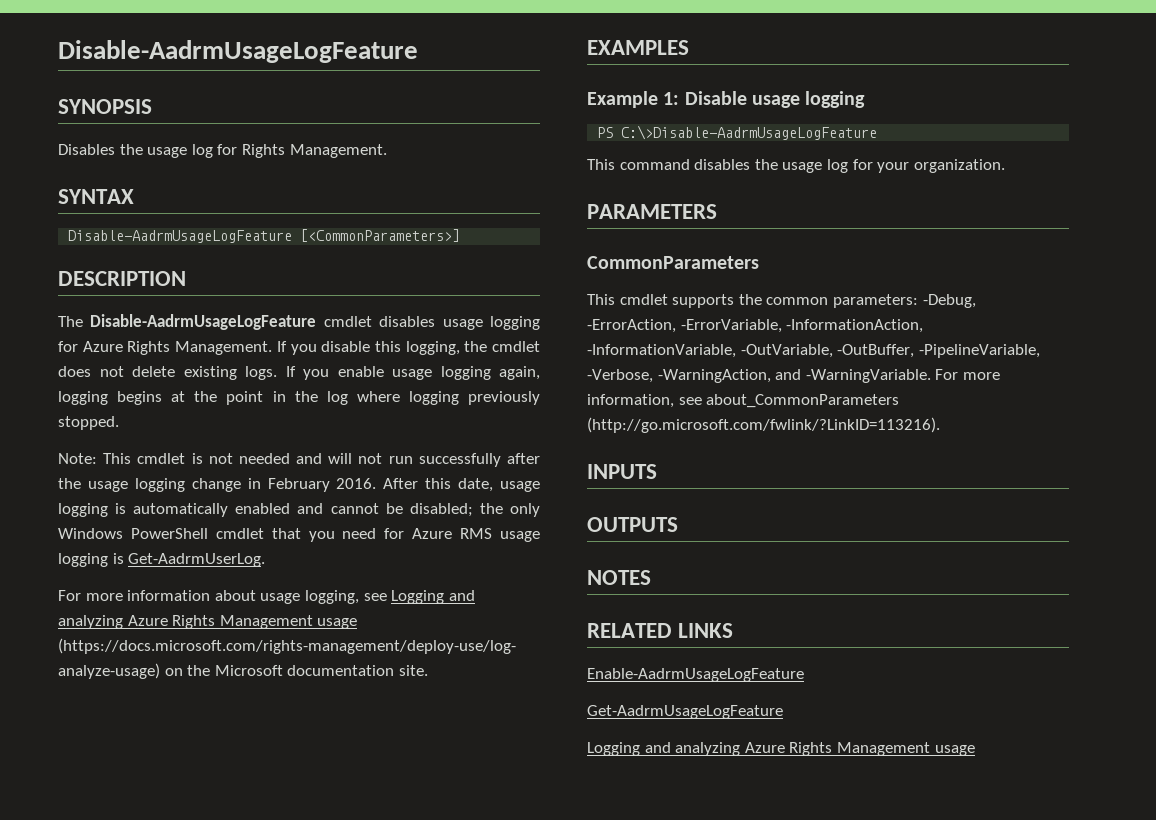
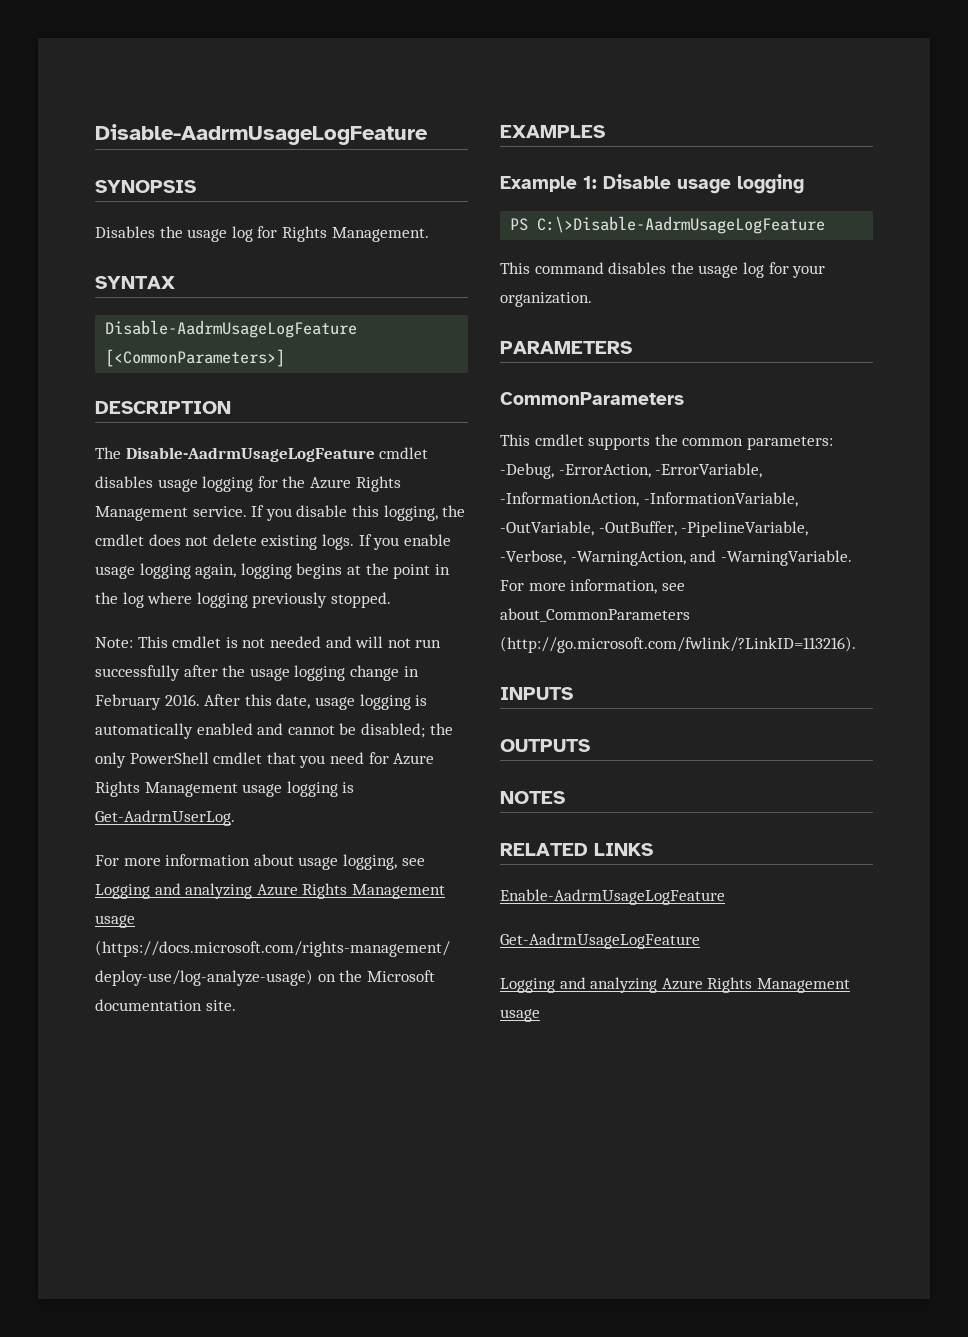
- The Disable-AadrmUsageLogFeature cmdlet disables usage logging for Azure Rights Management.
+ The Disable-AadrmUsageLogFeature cmdlet disables usage logging for the Azure Rights Management service.
- After this date, usage logging is automatically enabled and cannot be disabled; the only Windows PowerShell cmdlet that you need for Azure RMS usage logging is Get-AadrmUserLog.
+ After this date, usage logging is automatically enabled and cannot be disabled; the only PowerShell cmdlet that you need for Azure Rights Management usage logging is Get-AadrmUserLog.

